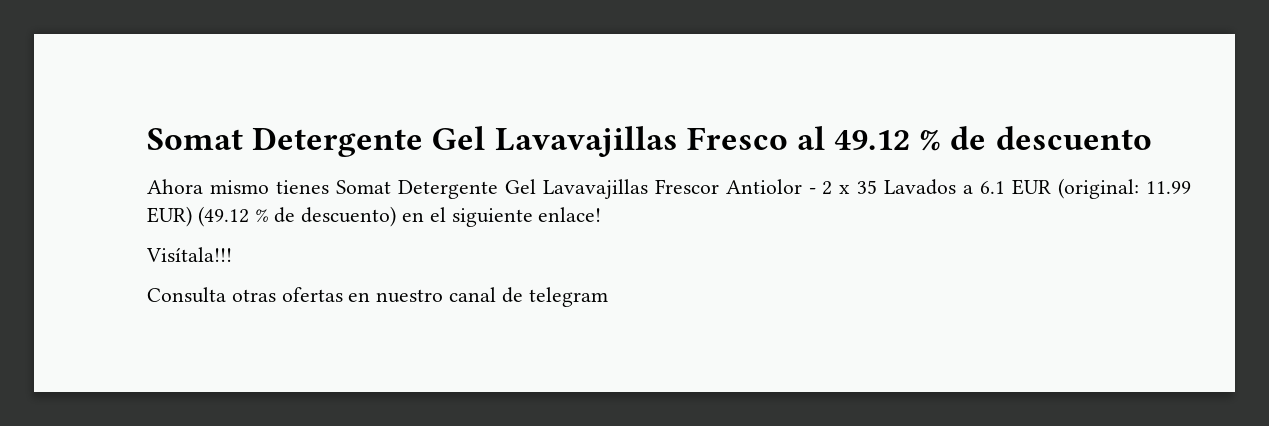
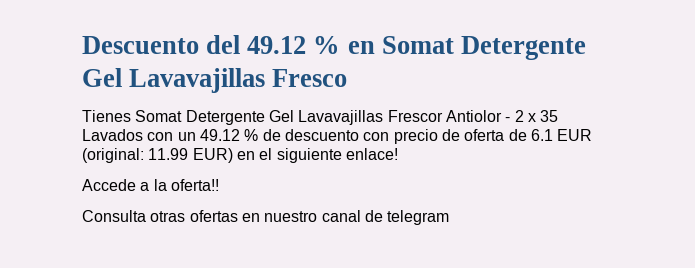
- Somat Detergente Gel Lavavajillas Fresco al 49.12 % de descuento
- Ahora mismo tienes Somat Detergente Gel Lavavajillas Frescor Antiolor - 2 x 35 Lavados a 6.1 EUR (original: 11.99 EUR) (49.12 % de descuento) en el siguiente enlace!
+ Descuento del 49.12 % en Somat Detergente Gel Lavavajillas Fresco
+ Tienes Somat Detergente Gel Lavavajillas Frescor Antiolor - 2 x 35 Lavados con un 49.12 % de descuento con precio de oferta de 6.1 EUR (original: 11.99 EUR) en el siguiente enlace!
- Visítala!!!
+ Accede a la oferta!!

